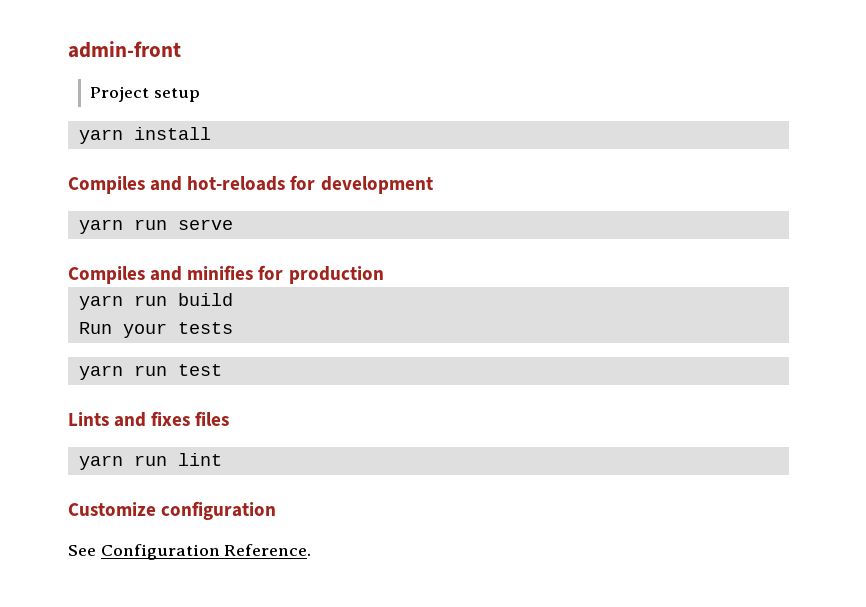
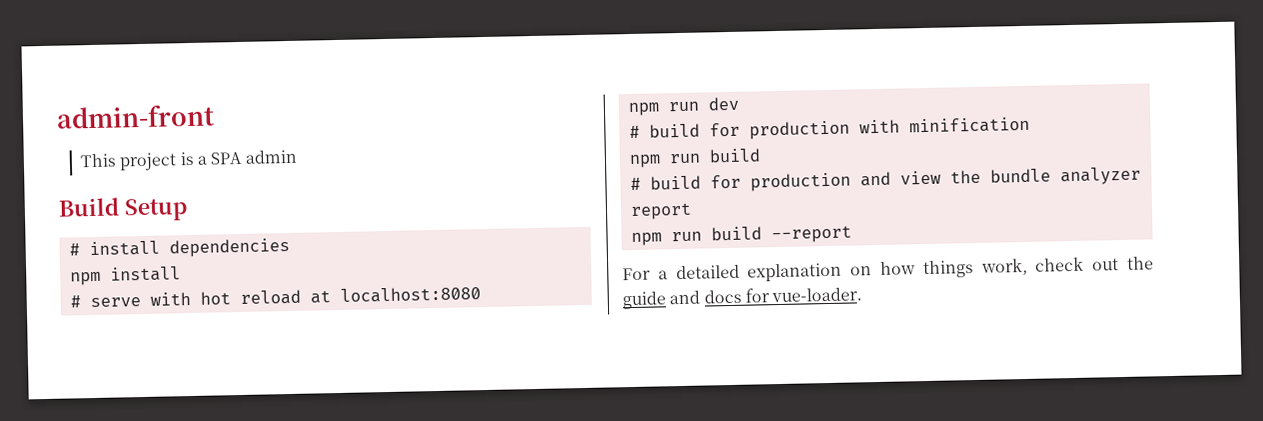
- Project setup
- yarn install
- Compiles and hot-reloads for development
- yarn run serve
- Compiles and minifies for production
- yarn run build
+ This project is a SPA admin
+ Build Setup
+ # install dependencies
+ npm install
+ # serve with hot reload at localhost:8080
+ npm run dev
+ # build for production with minification
+ npm run build
- Run your tests
- yarn run test
- Lints and fixes files
- yarn run lint
- Customize configuration
- See Configuration Reference.
+ # build for production and view the bundle analyzer report
+ npm run build --report
+ For a detailed explanation on how things work, check out the guide and docs for vue-loader.

